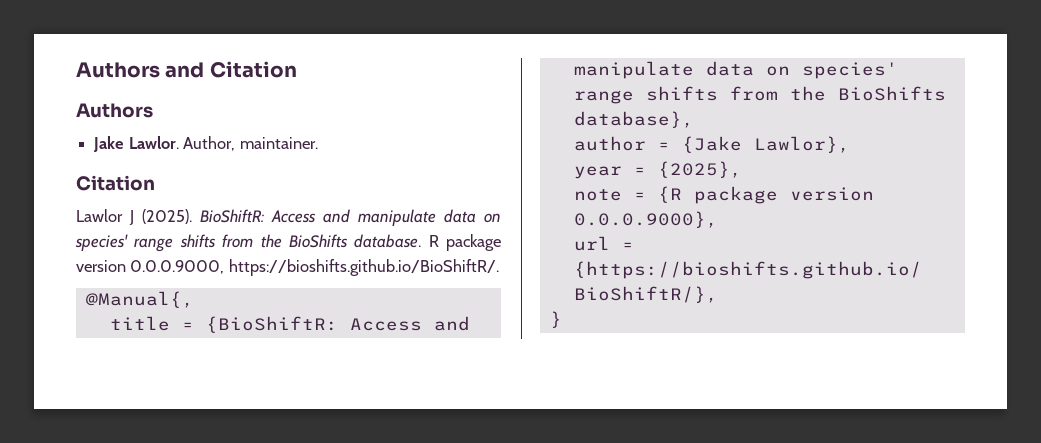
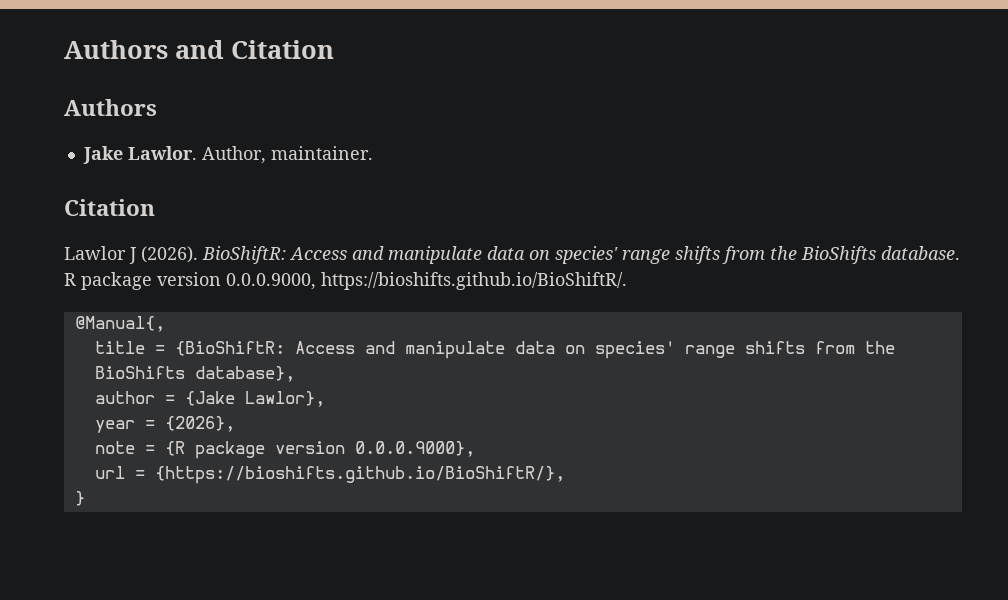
- Lawlor J (2025).
+ Lawlor J (2026).
- year = {2025},
+ year = {2026},

